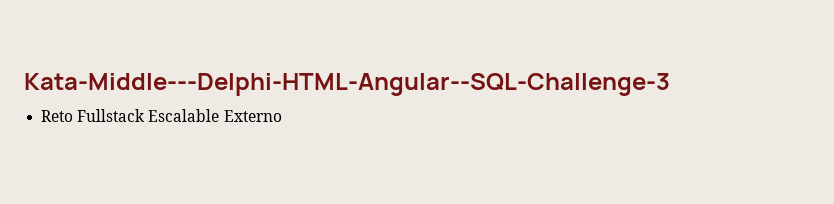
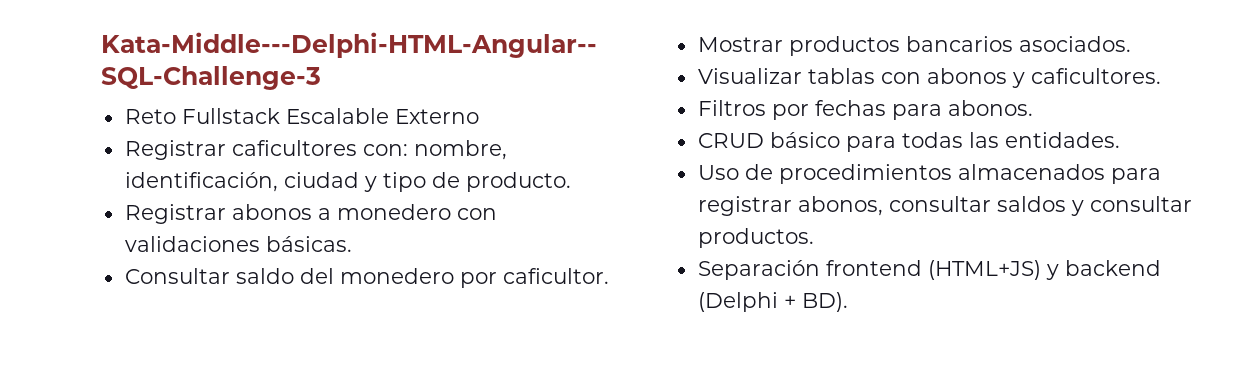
+ Registrar caficultores con: nombre, identificación, ciudad y tipo de producto.
+ Registrar abonos a monedero con validaciones básicas.
+ Consultar saldo del monedero por caficultor.
+ Mostrar productos bancarios asociados.
+ Visualizar tablas con abonos y caficultores.
+ Filtros por fechas para abonos.
+ CRUD básico para todas las entidades.
+ Uso de procedimientos almacenados para registrar abonos, consultar saldos y consultar productos.
+ Separación frontend (HTML+JS) y backend (Delphi + BD).

